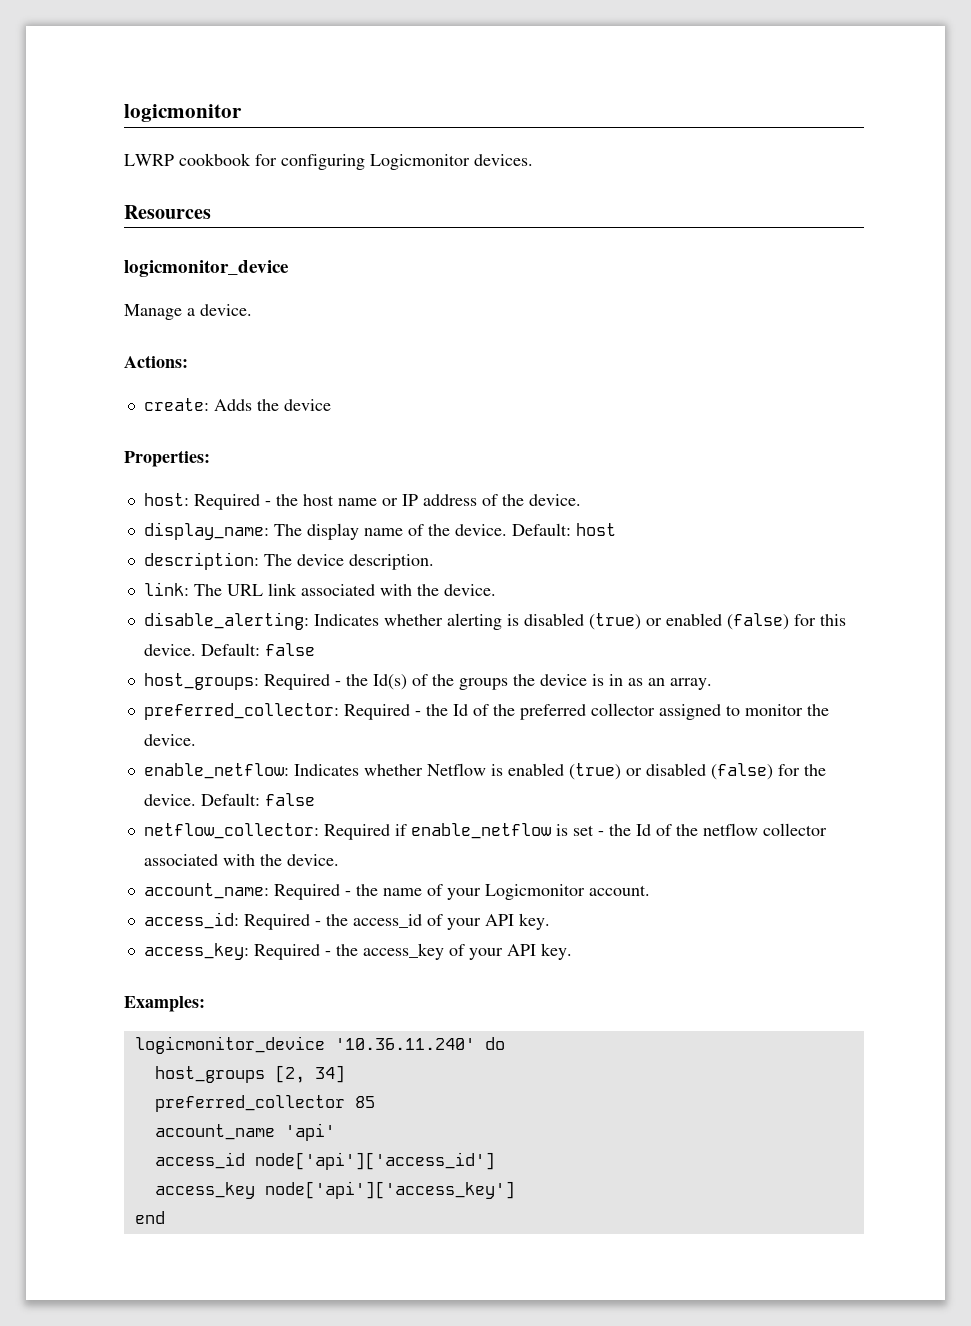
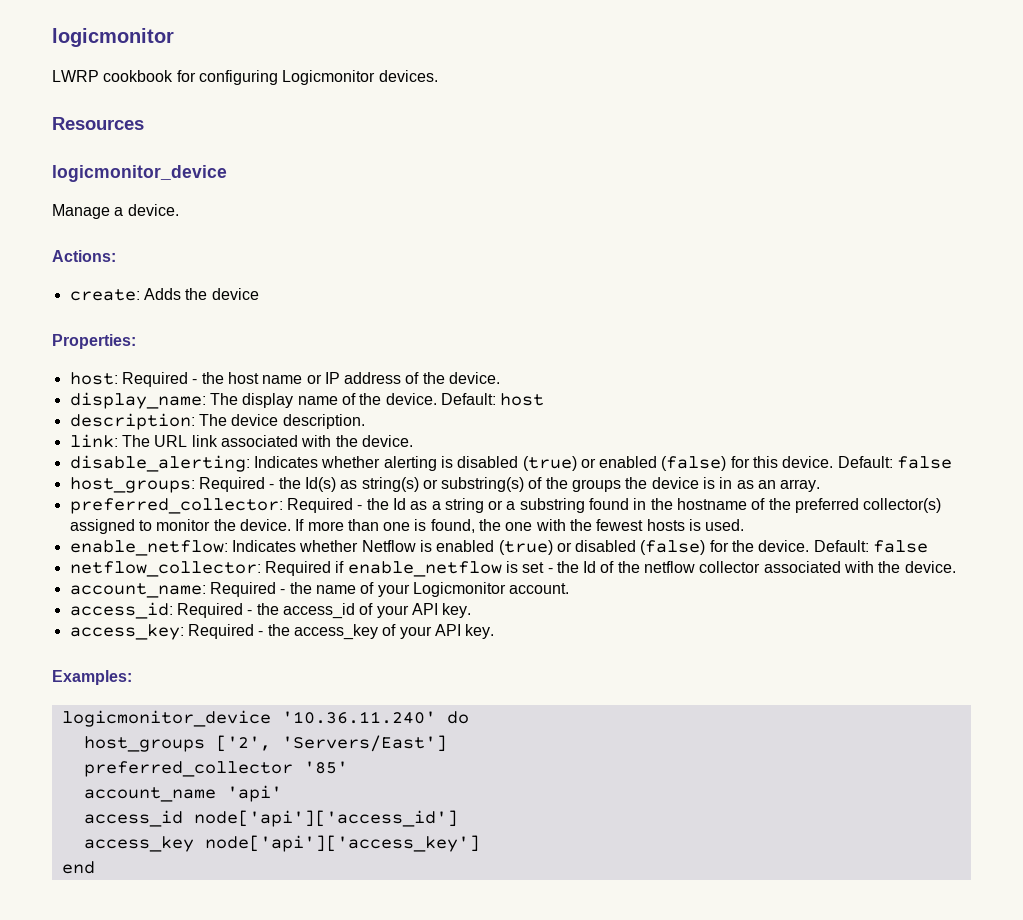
- host_groups: Required - the Id(s) of the groups the device is in as an array.
+ host_groups: Required - the Id(s) as string(s) or substring(s) of the groups the device is in as an array.
- preferred_collector: Required - the Id of the preferred collector assigned to monitor the device.
+ preferred_collector: Required - the Id as a string or a substring found in the hostname of the preferred collector(s) assigned to monitor the device. If more than one is found, the one with the fewest hosts is used.
- host_groups [2, 34]
+ host_groups ['2', 'Servers/East']
- preferred_collector 85
+ preferred_collector '85'

